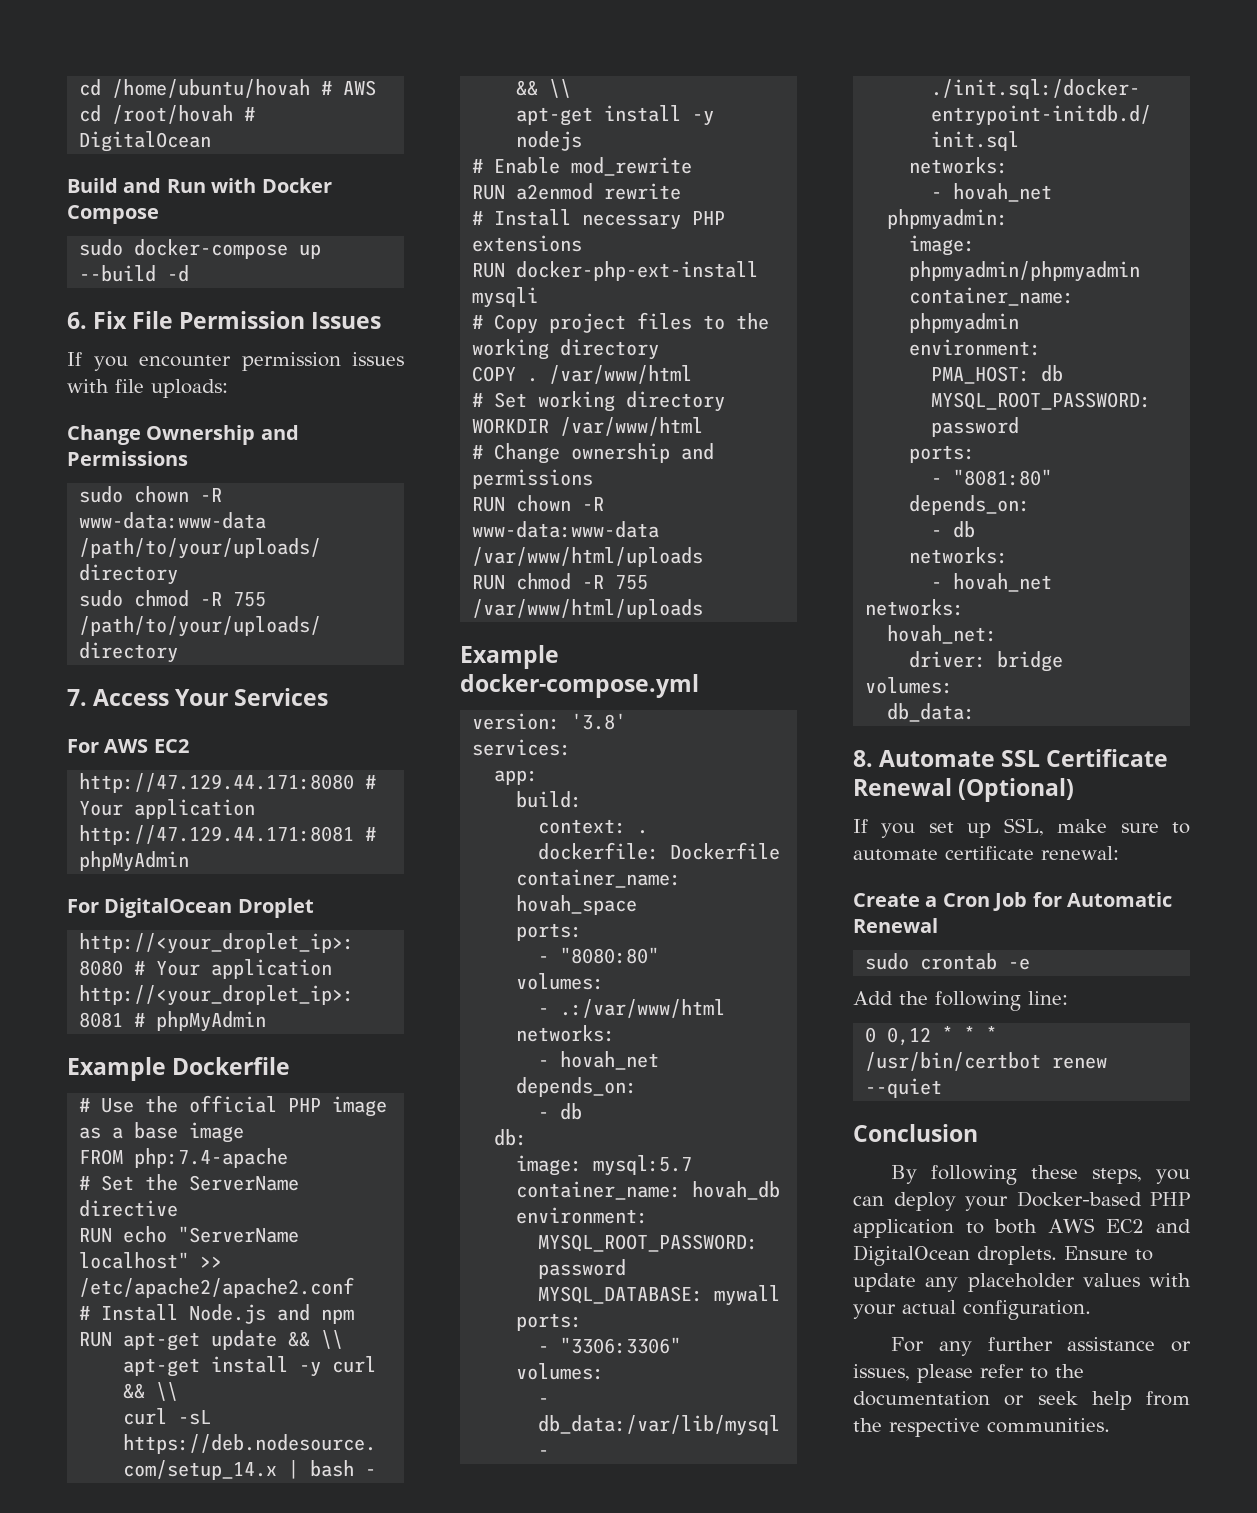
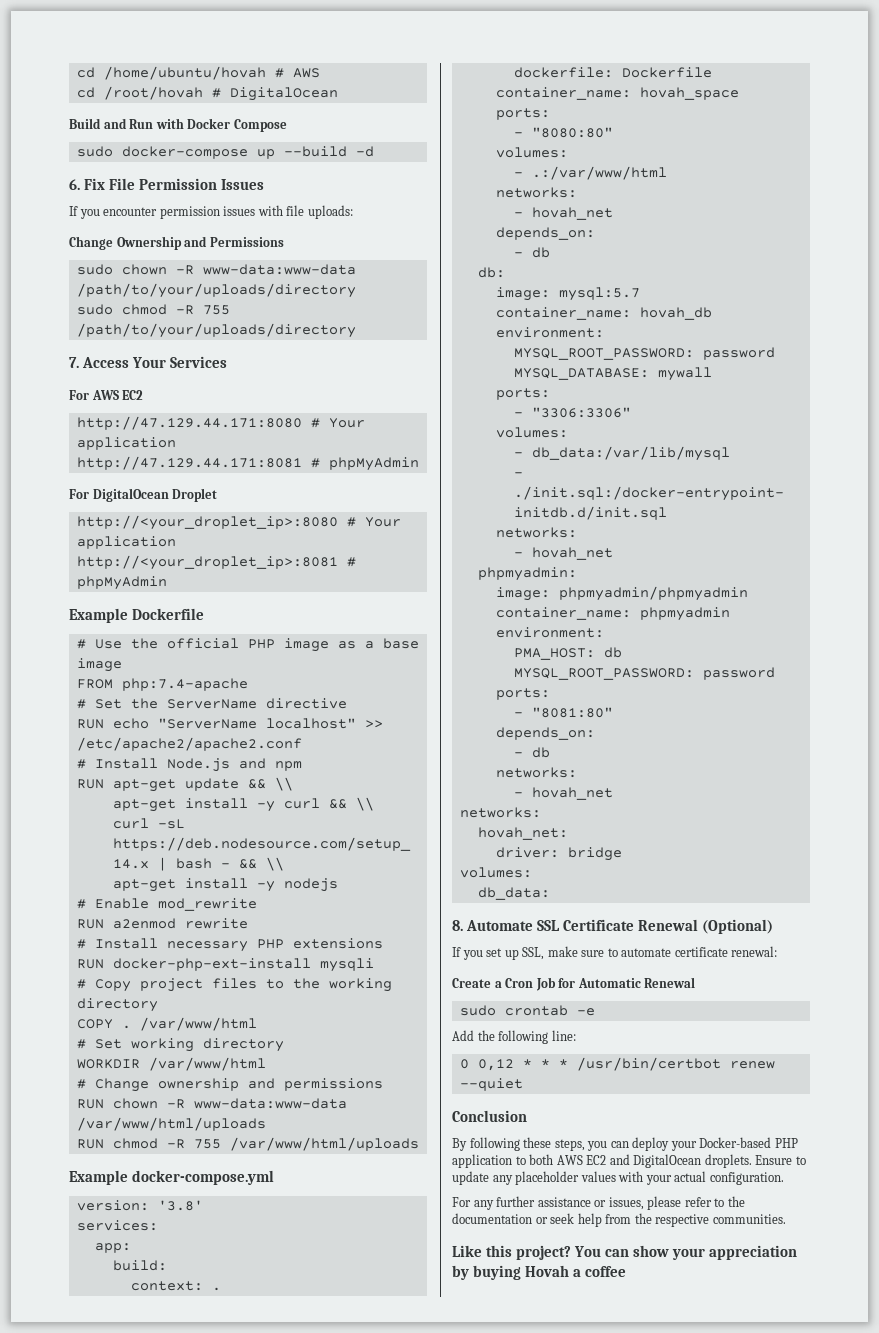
+ Like this project? You can show your appreciation by buying Hovah a coffee

